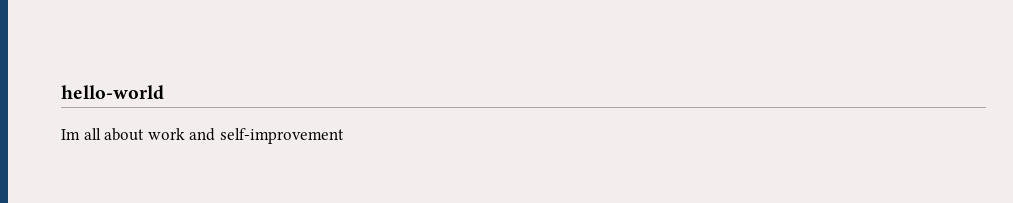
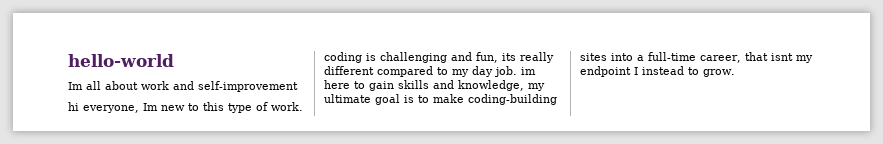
+ hi everyone, Im new to this type of work. coding is challenging and fun, its really different compared to my day job. im here to gain skills and knowledge, my ultimate goal is to make coding-building sites into a full-time career, that isnt my endpoint I instead to grow.

